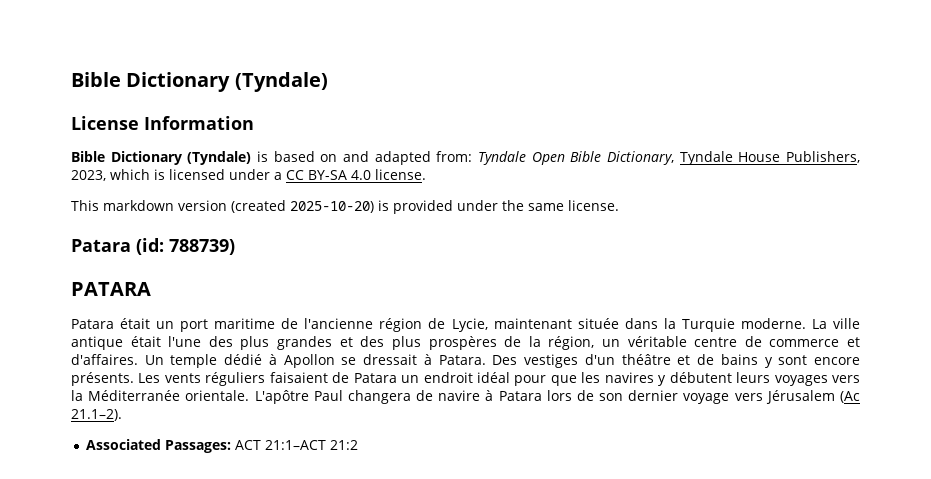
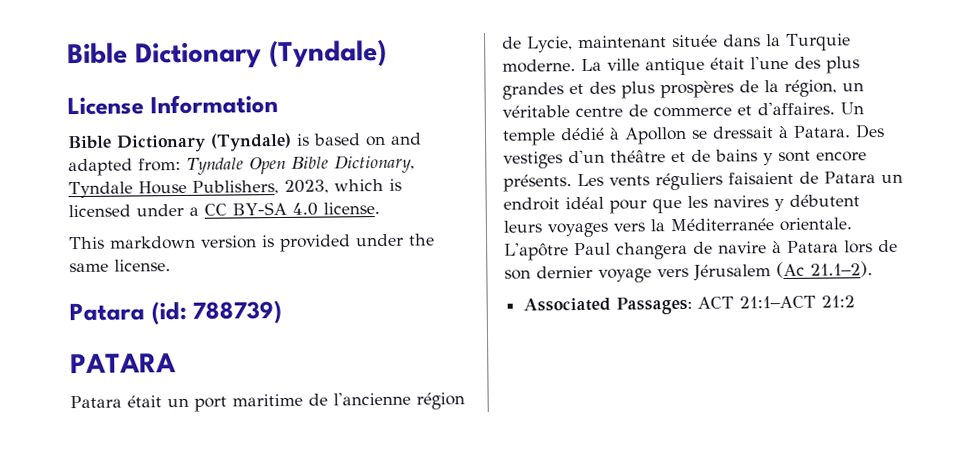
- This markdown version (created 2025-10-20) is provided under the same license.
+ This markdown version is provided under the same license.

